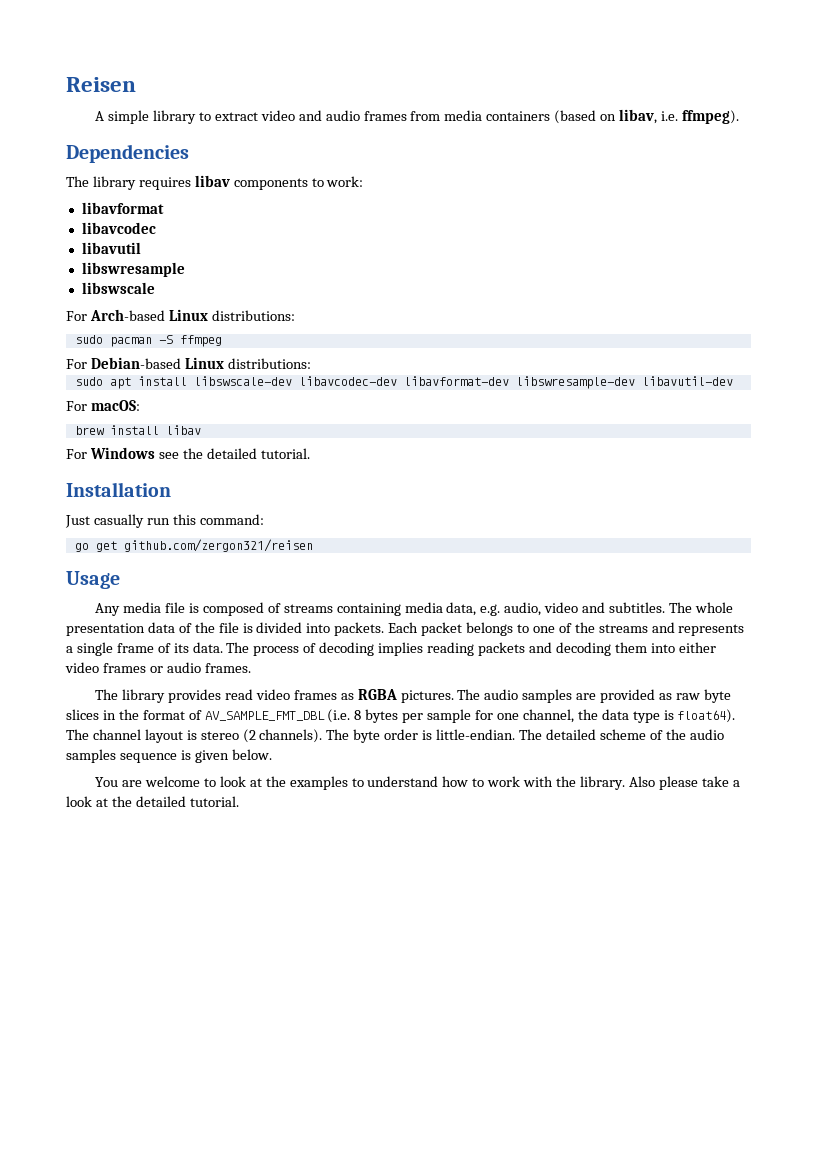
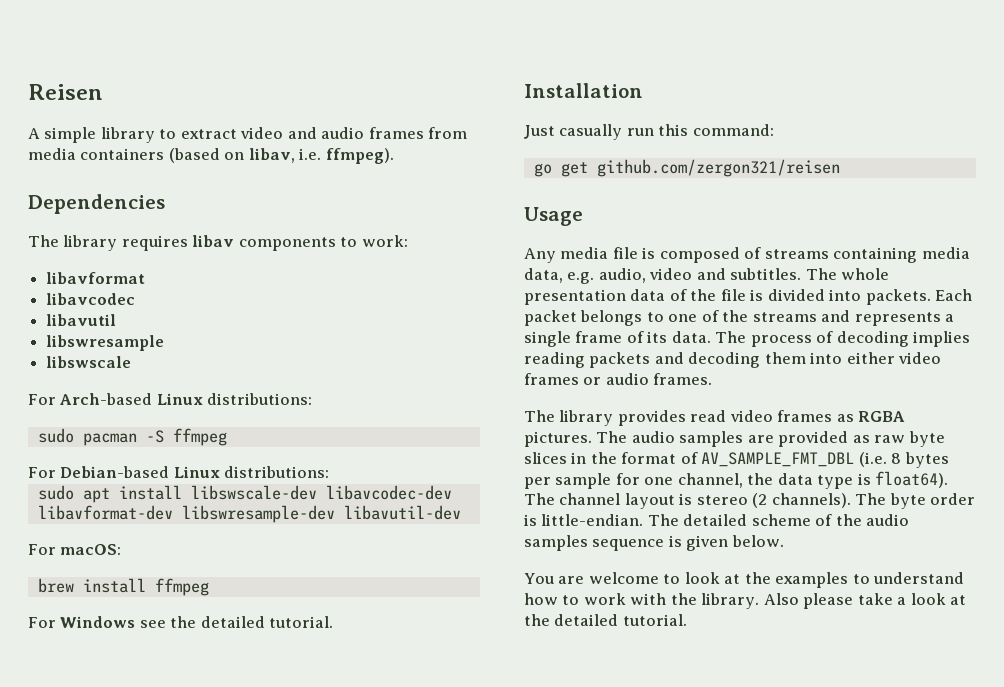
- brew install libav
+ brew install ffmpeg

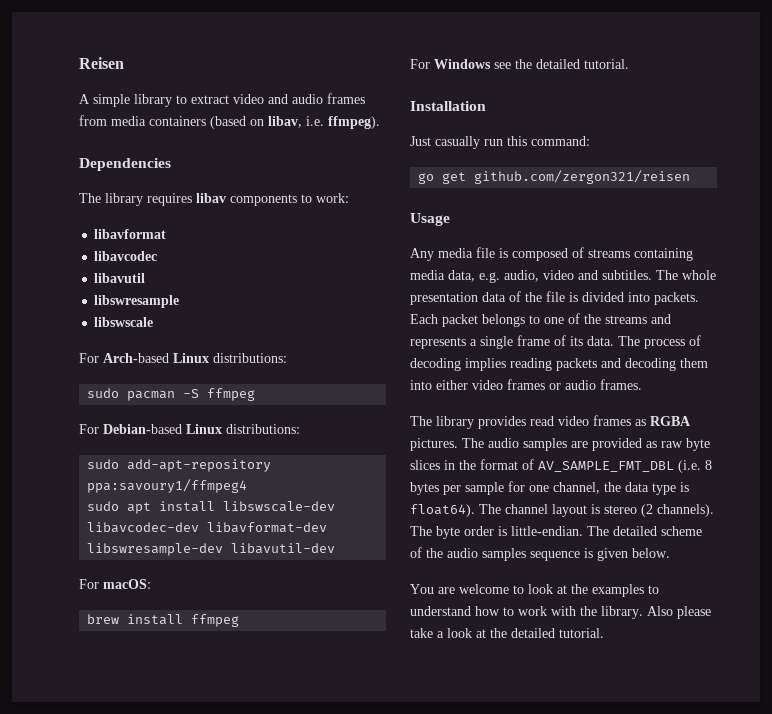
+ sudo add-apt-repository ppa:savoury1/ffmpeg4

